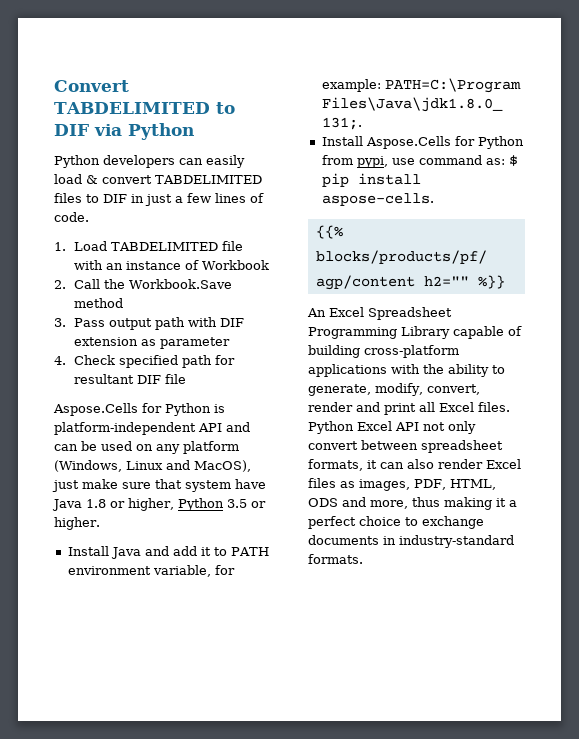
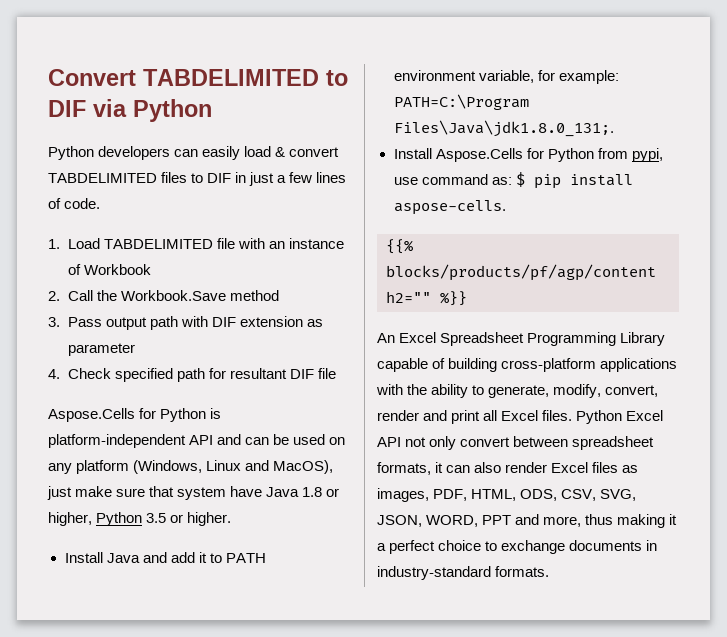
- Python Excel API not only convert between spreadsheet formats, it can also render Excel files as images, PDF, HTML, ODS and more, thus making it a perfect choice to exchange documents in industry-standard formats.
+ Python Excel API not only convert between spreadsheet formats, it can also render Excel files as images, PDF, HTML, ODS, CSV, SVG, JSON, WORD, PPT and more, thus making it a perfect choice to exchange documents in industry-standard formats.

